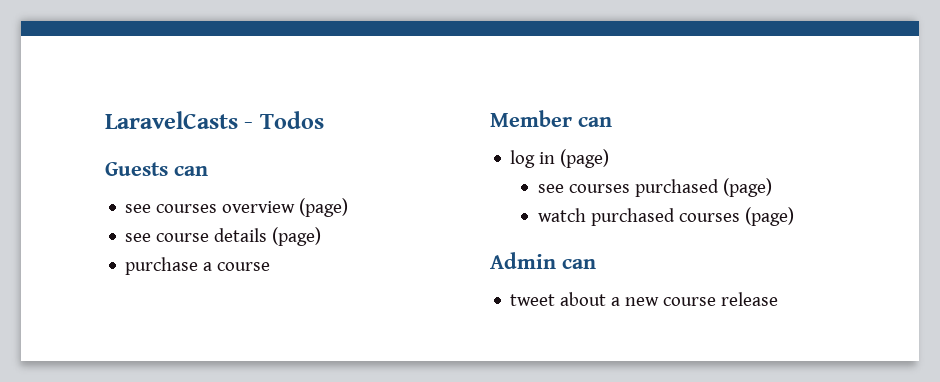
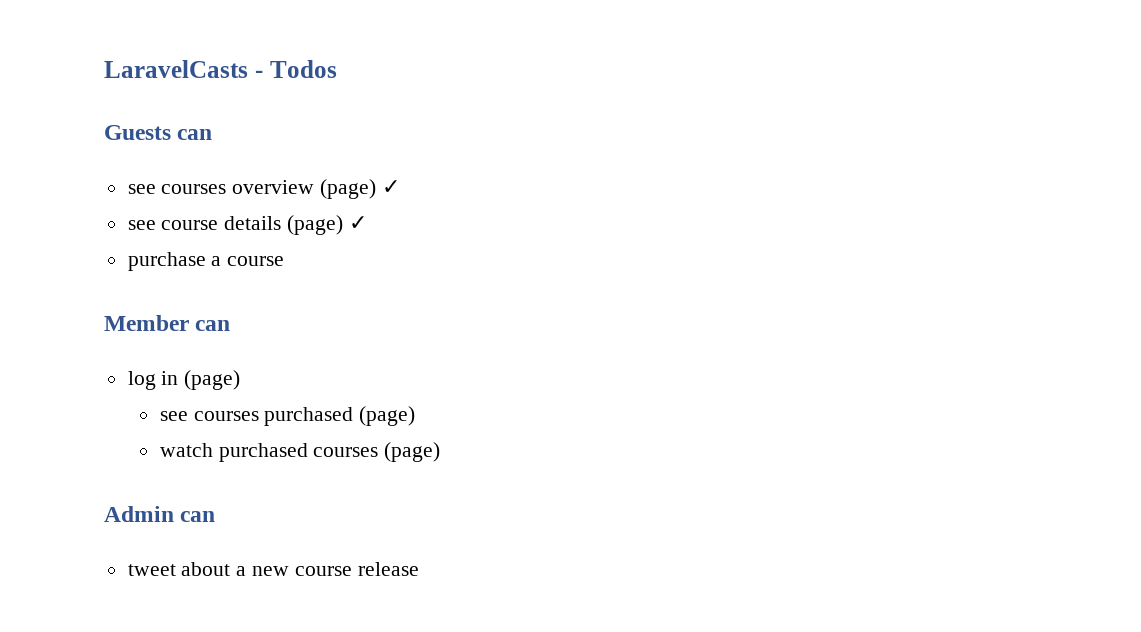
- see courses overview (page)
+ see courses overview (page) ✓
- see course details (page)
+ see course details (page) ✓

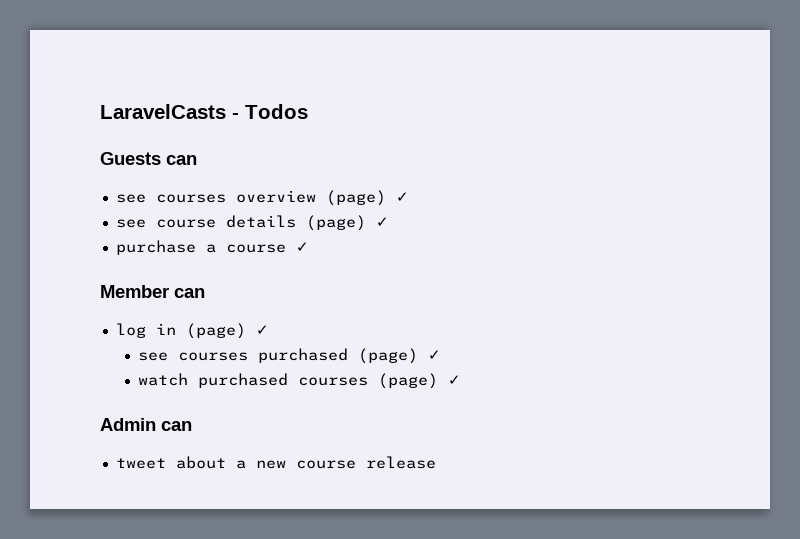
- purchase a course
+ purchase a course ✓
- log in (page)
+ log in (page) ✓
- see courses purchased (page)
+ see courses purchased (page) ✓
- watch purchased courses (page)
+ watch purchased courses (page) ✓

